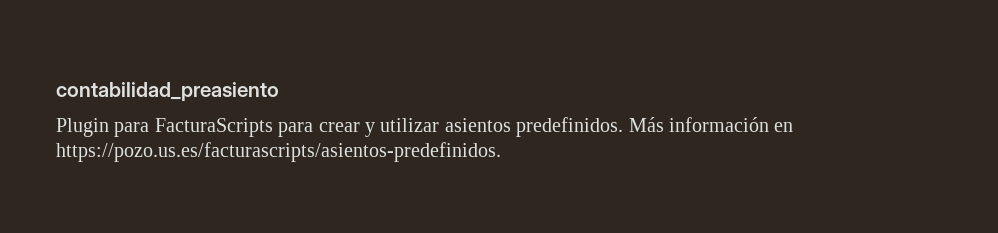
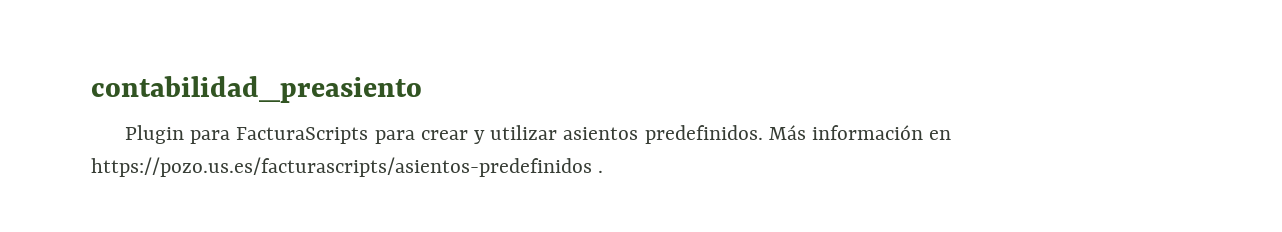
- Más información en https://pozo.us.es/facturascripts/asientos-predefinidos.
+ Más información en https://pozo.us.es/facturascripts/asientos-predefinidos .

